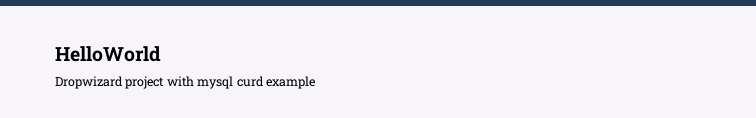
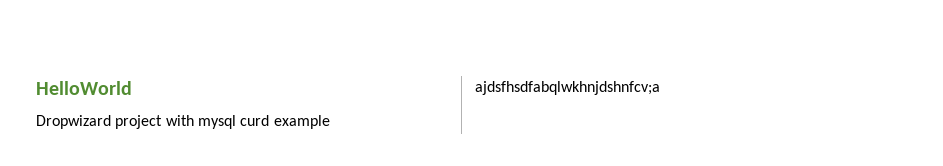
- Dropwizard project with mysql curd example
+ Dropwizard project with mysql curd example ajdsfhsdfabqlwkhnjdshnfcv;a

